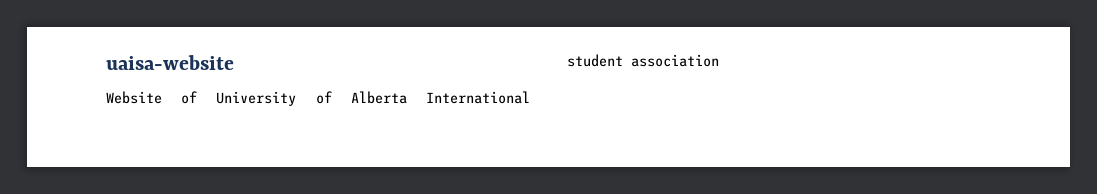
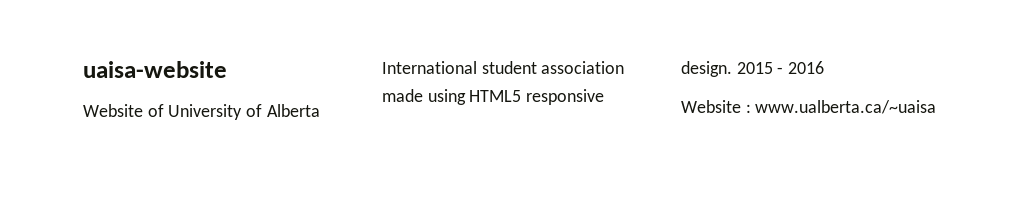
- Website of University of Alberta International student association
+ Website of University of Alberta International student association made using HTML5 responsive design. 2015 - 2016
+ Website : www.ualberta.ca/~uaisa

